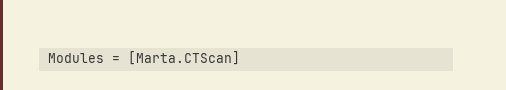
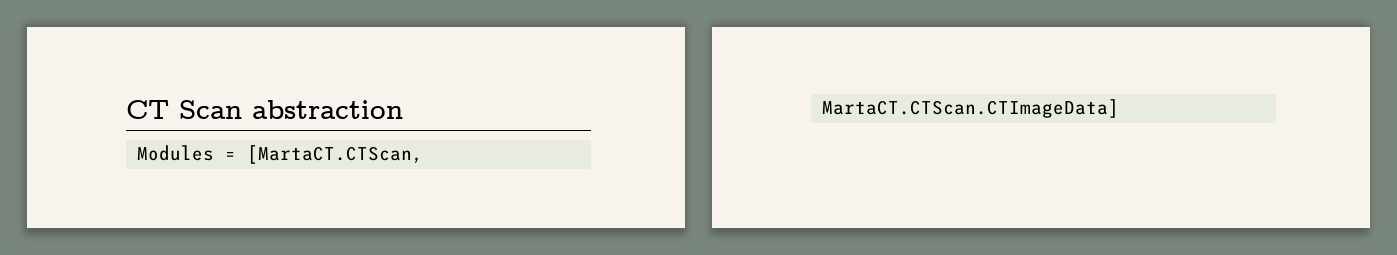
- Modules = [Marta.CTScan]
+ CT Scan abstraction
+ Modules = [MartaCT.CTScan, MartaCT.CTScan.CTImageData]

